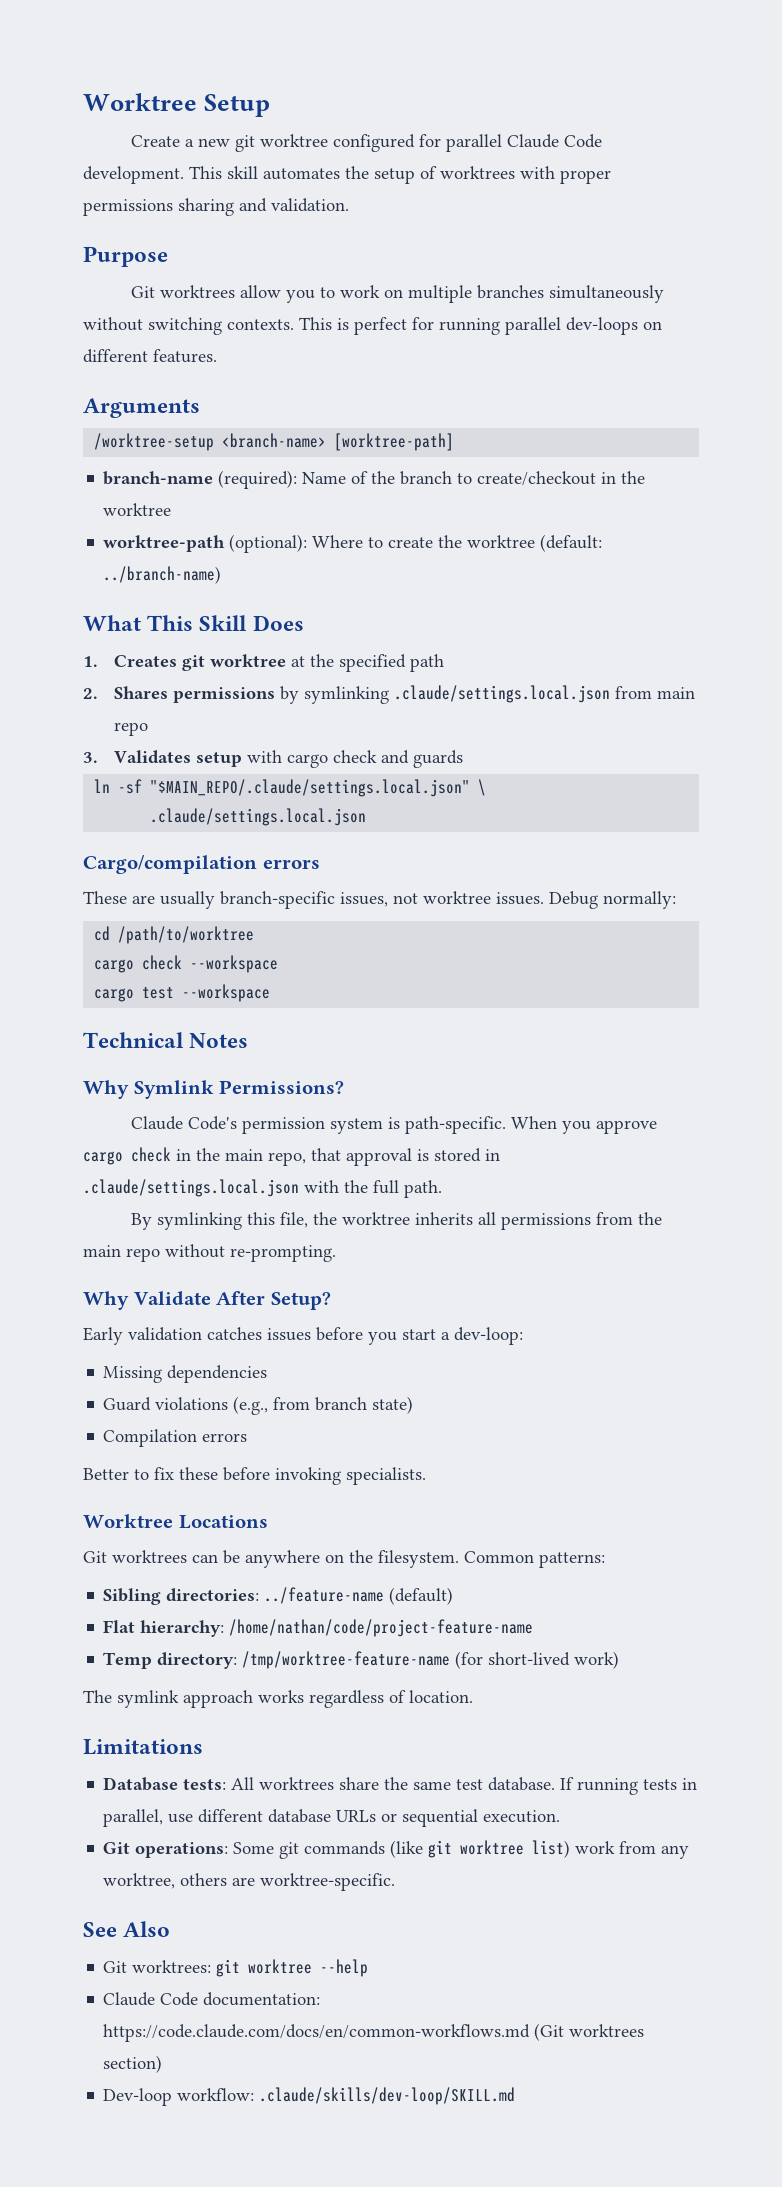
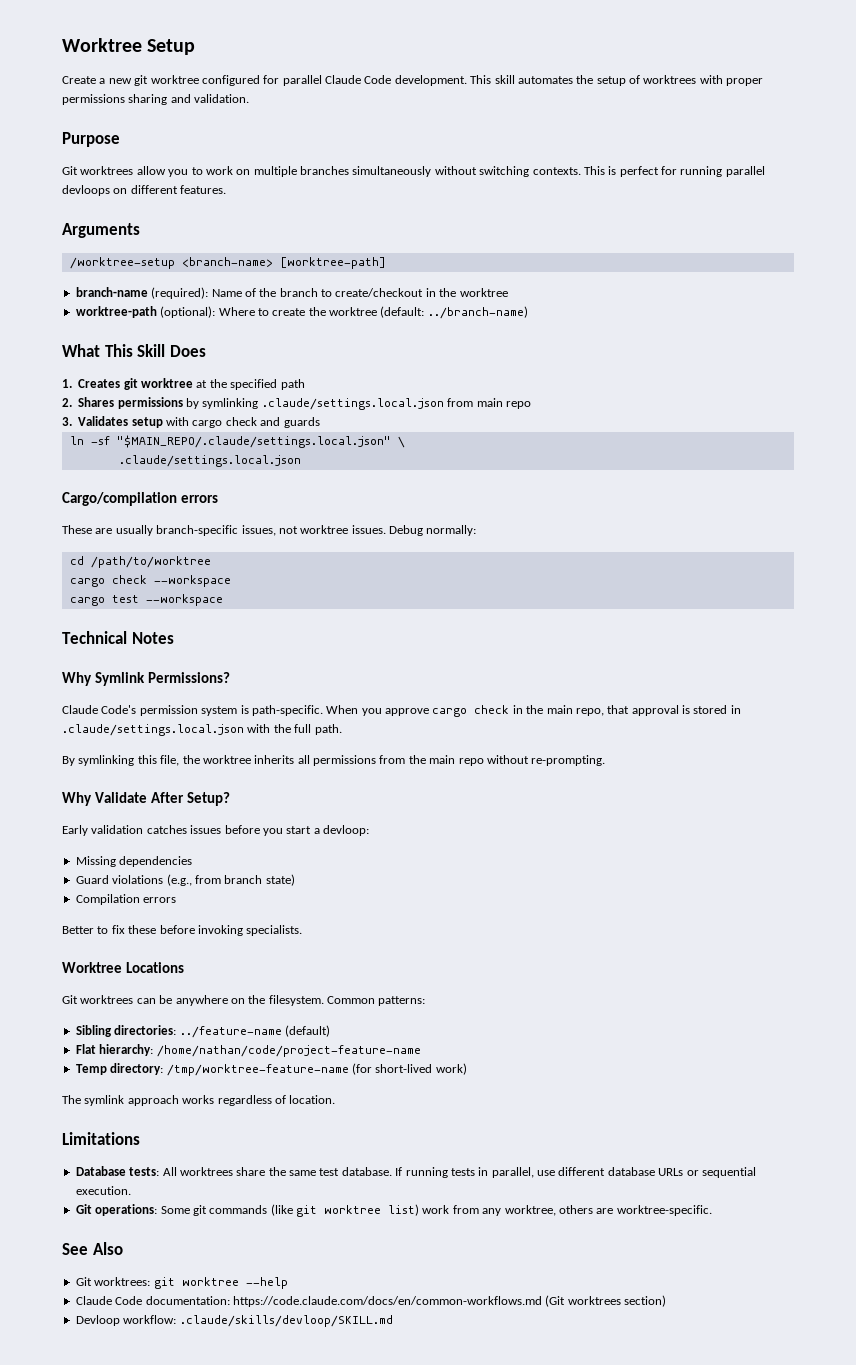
- This is perfect for running parallel dev-loops on different features.
+ This is perfect for running parallel devloops on different features.
- Early validation catches issues before you start a dev-loop:
+ Early validation catches issues before you start a devloop:
- Dev-loop workflow: .claude/skills/dev-loop/SKILL.md
+ Devloop workflow: .claude/skills/devloop/SKILL.md

